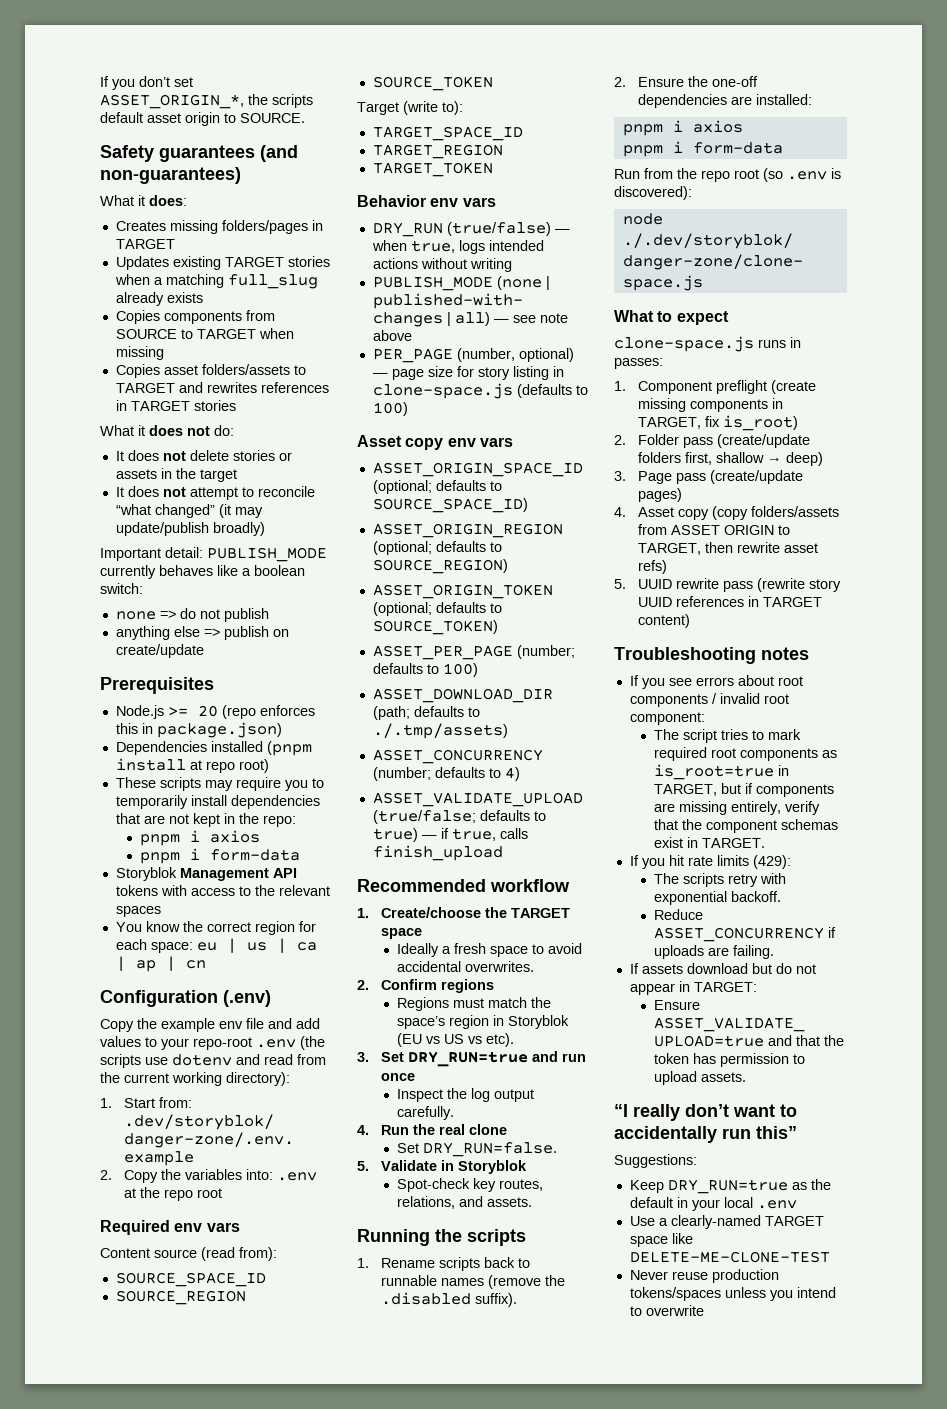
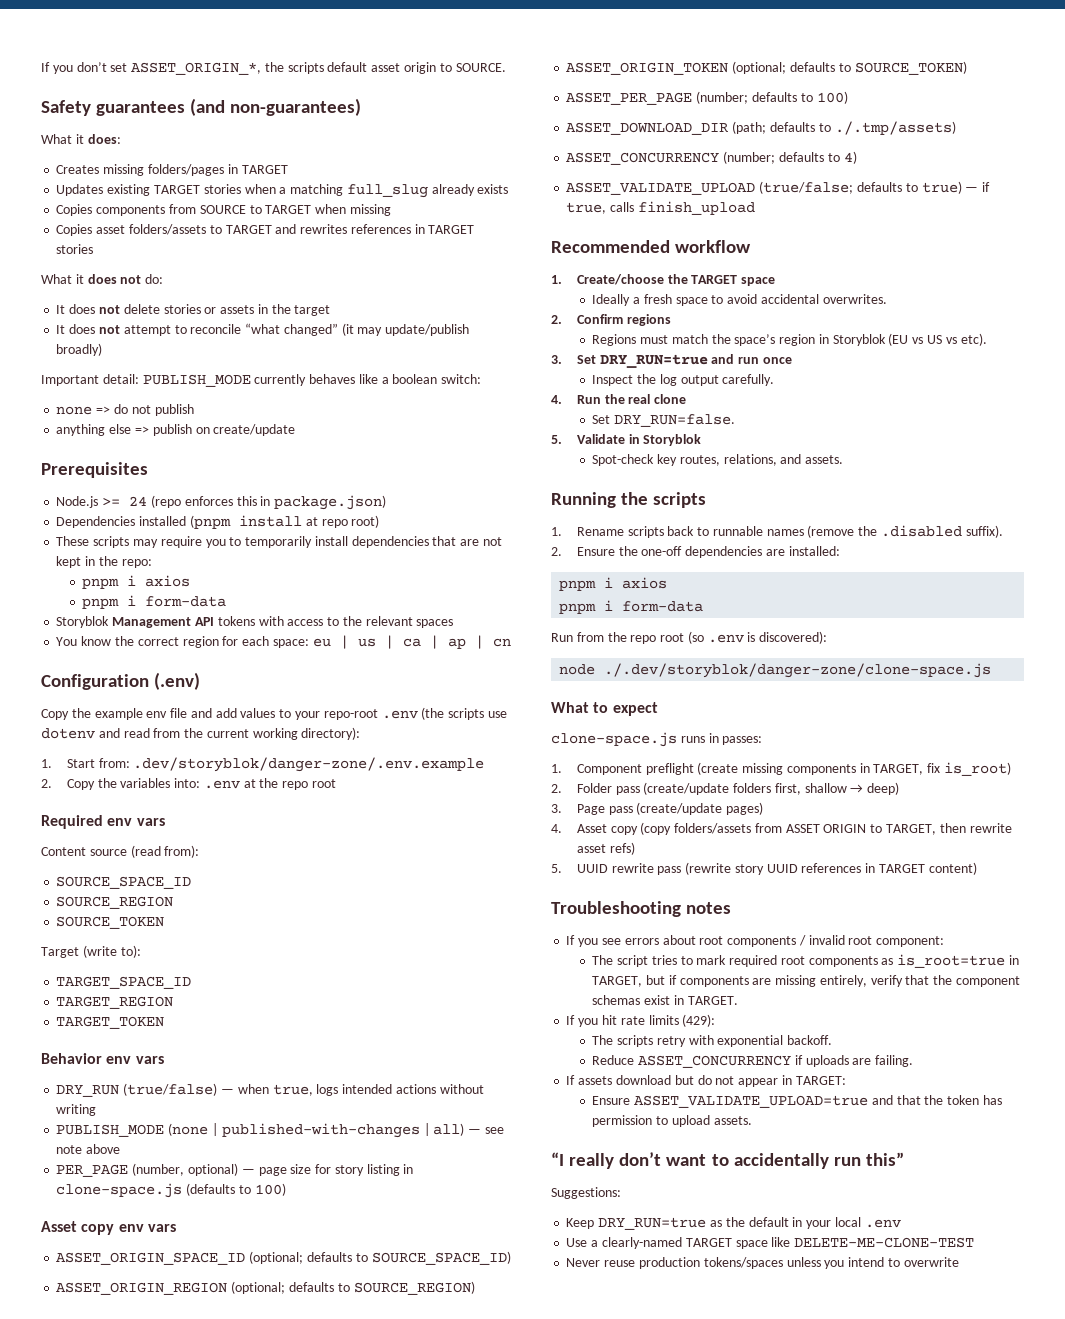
- Node.js >= 20 (repo enforces this in package.json)
+ Node.js >= 24 (repo enforces this in package.json)

